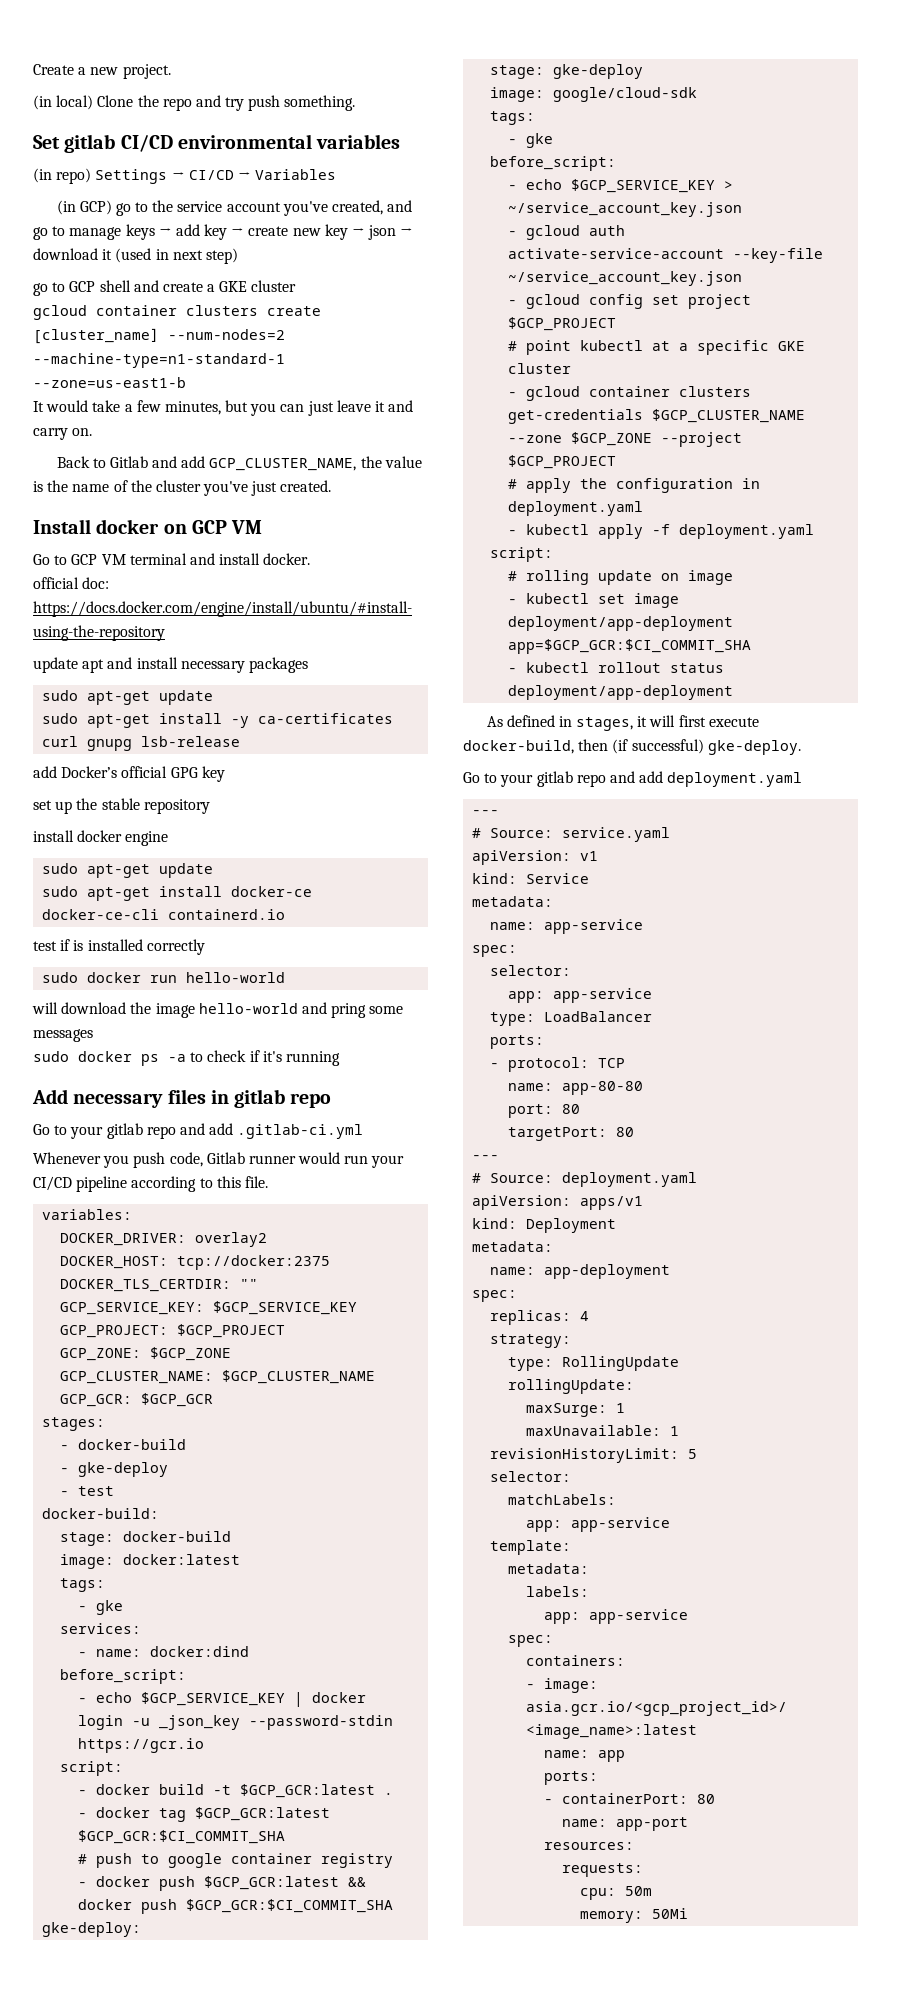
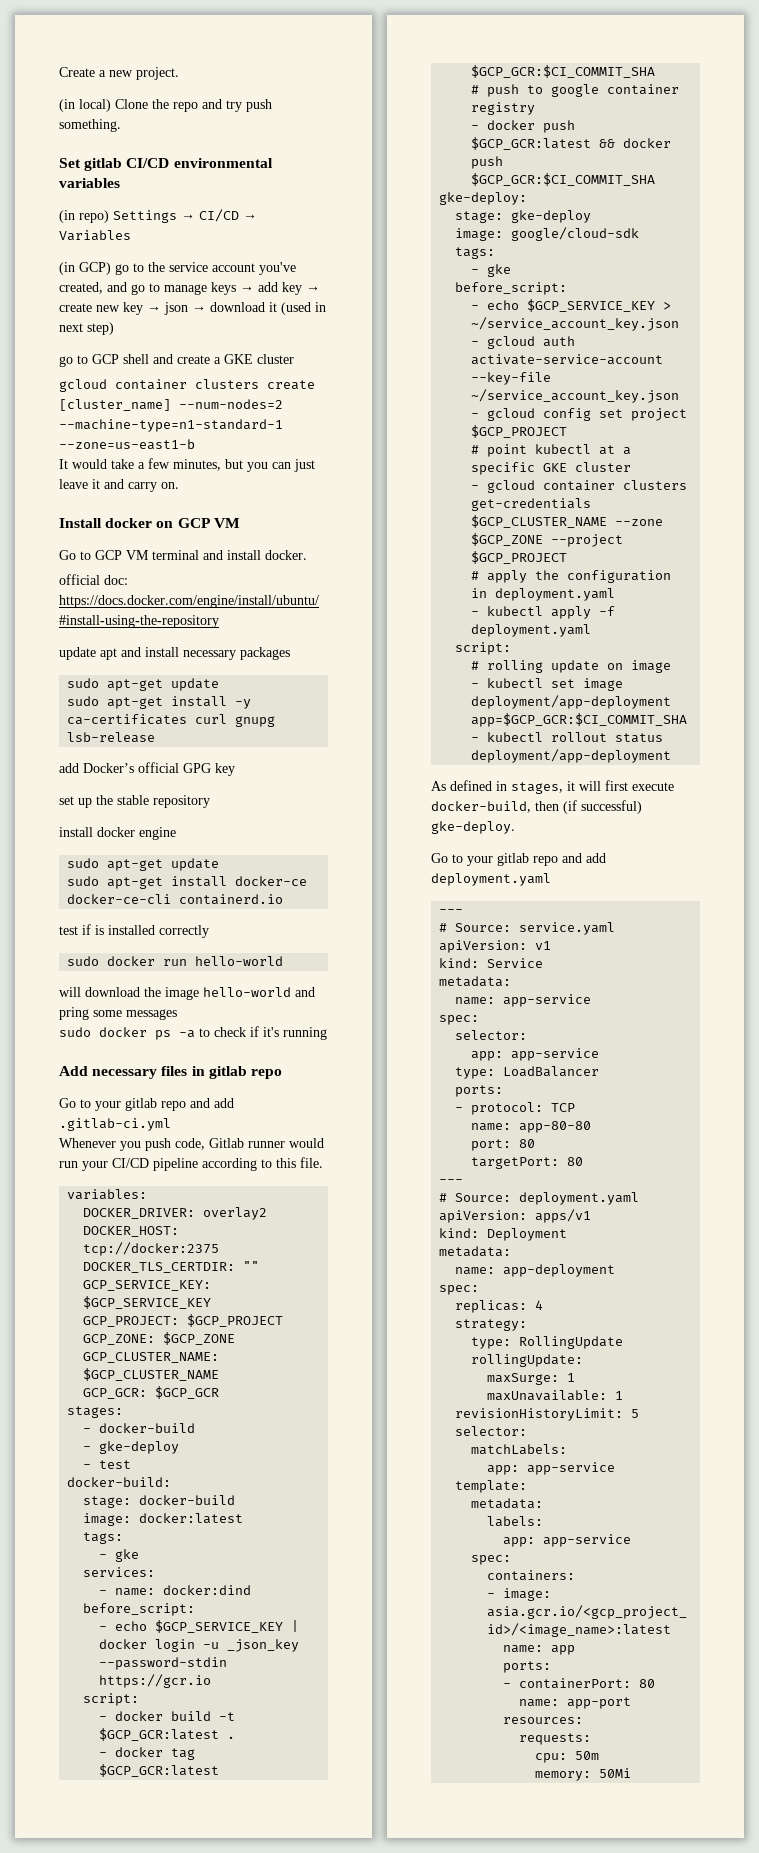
- Back to Gitlab and add GCP_CLUSTER_NAME, the value is the name of the cluster you've just created.

